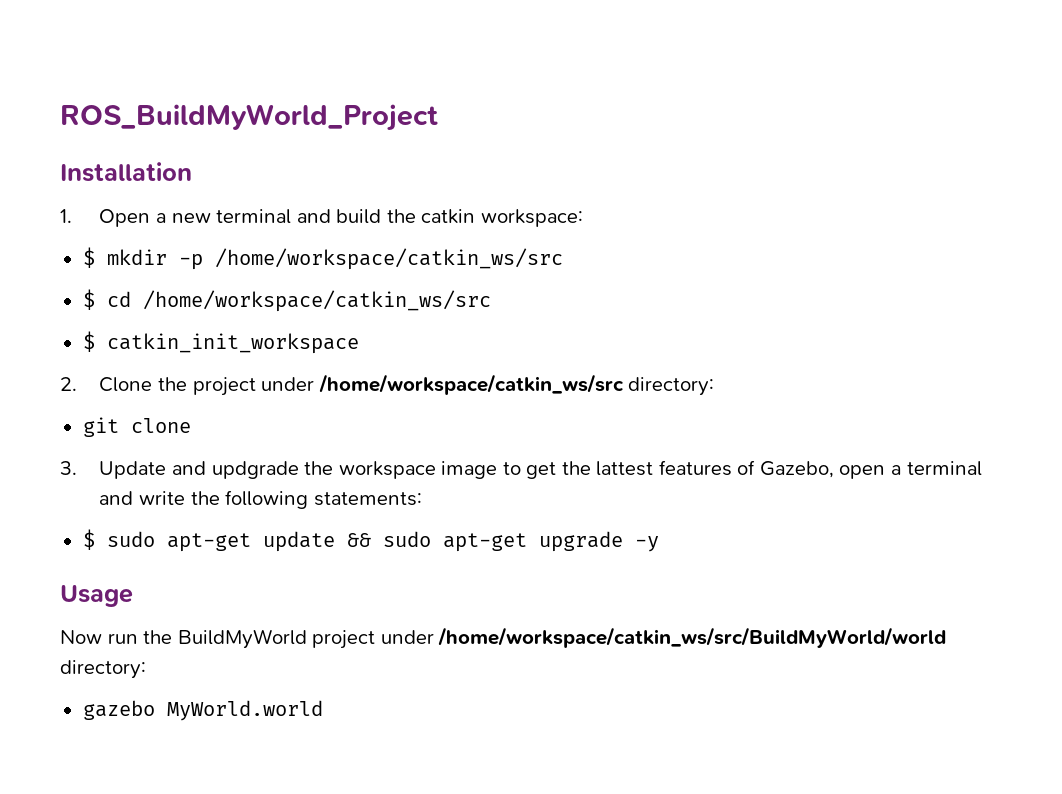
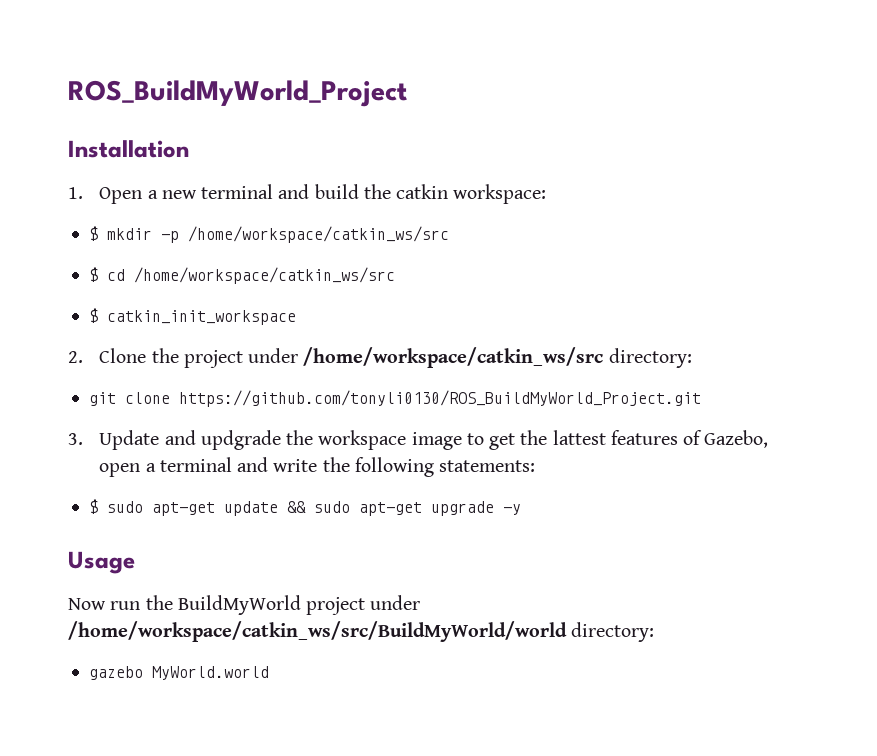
- git clone
+ git clone https://github.com/tonyli0130/ROS_BuildMyWorld_Project.git

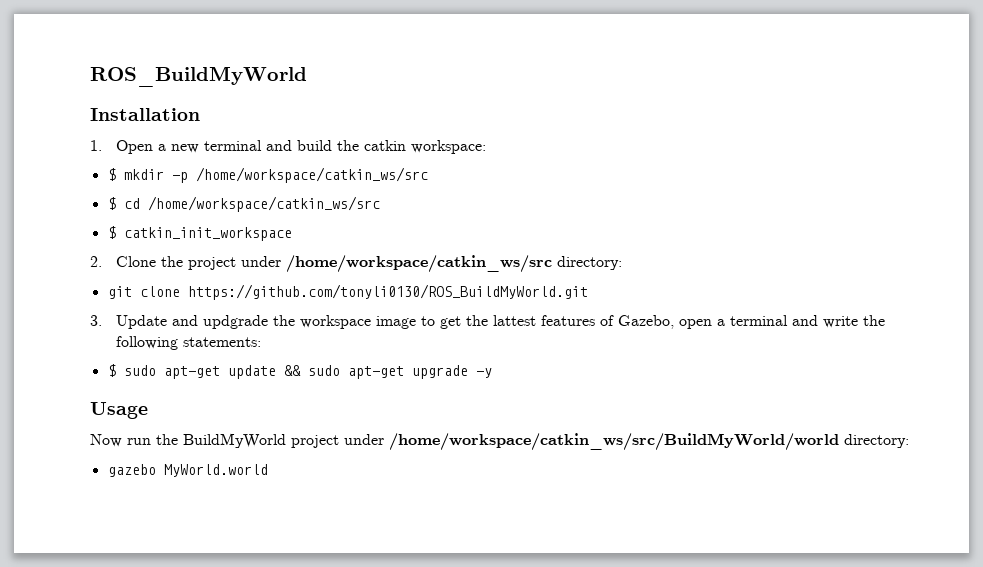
- ROS_BuildMyWorld_Project
+ ROS_BuildMyWorld
- git clone https://github.com/tonyli0130/ROS_BuildMyWorld_Project.git
+ git clone https://github.com/tonyli0130/ROS_BuildMyWorld.git

